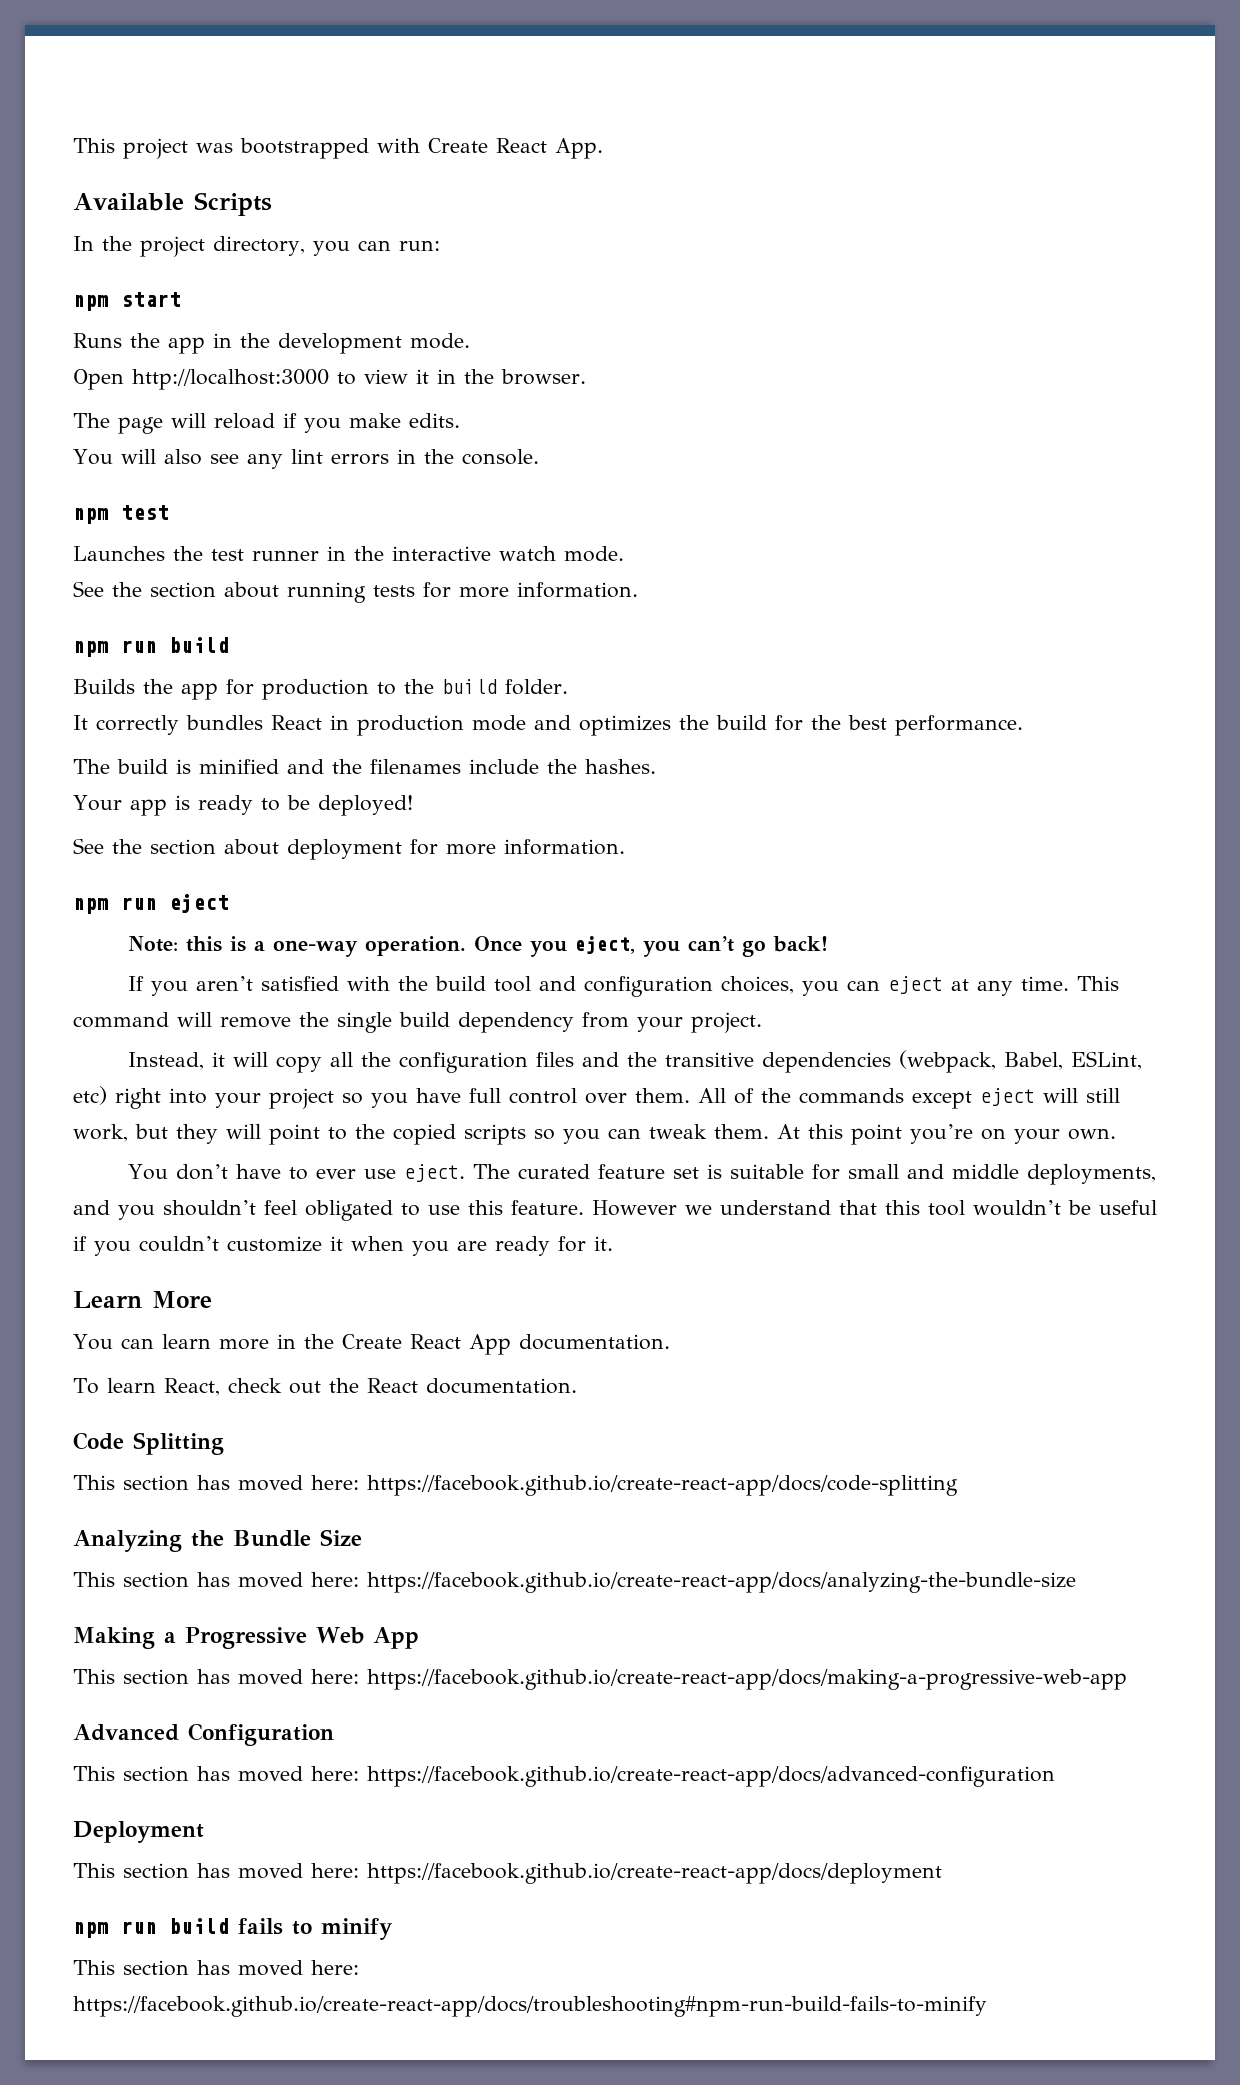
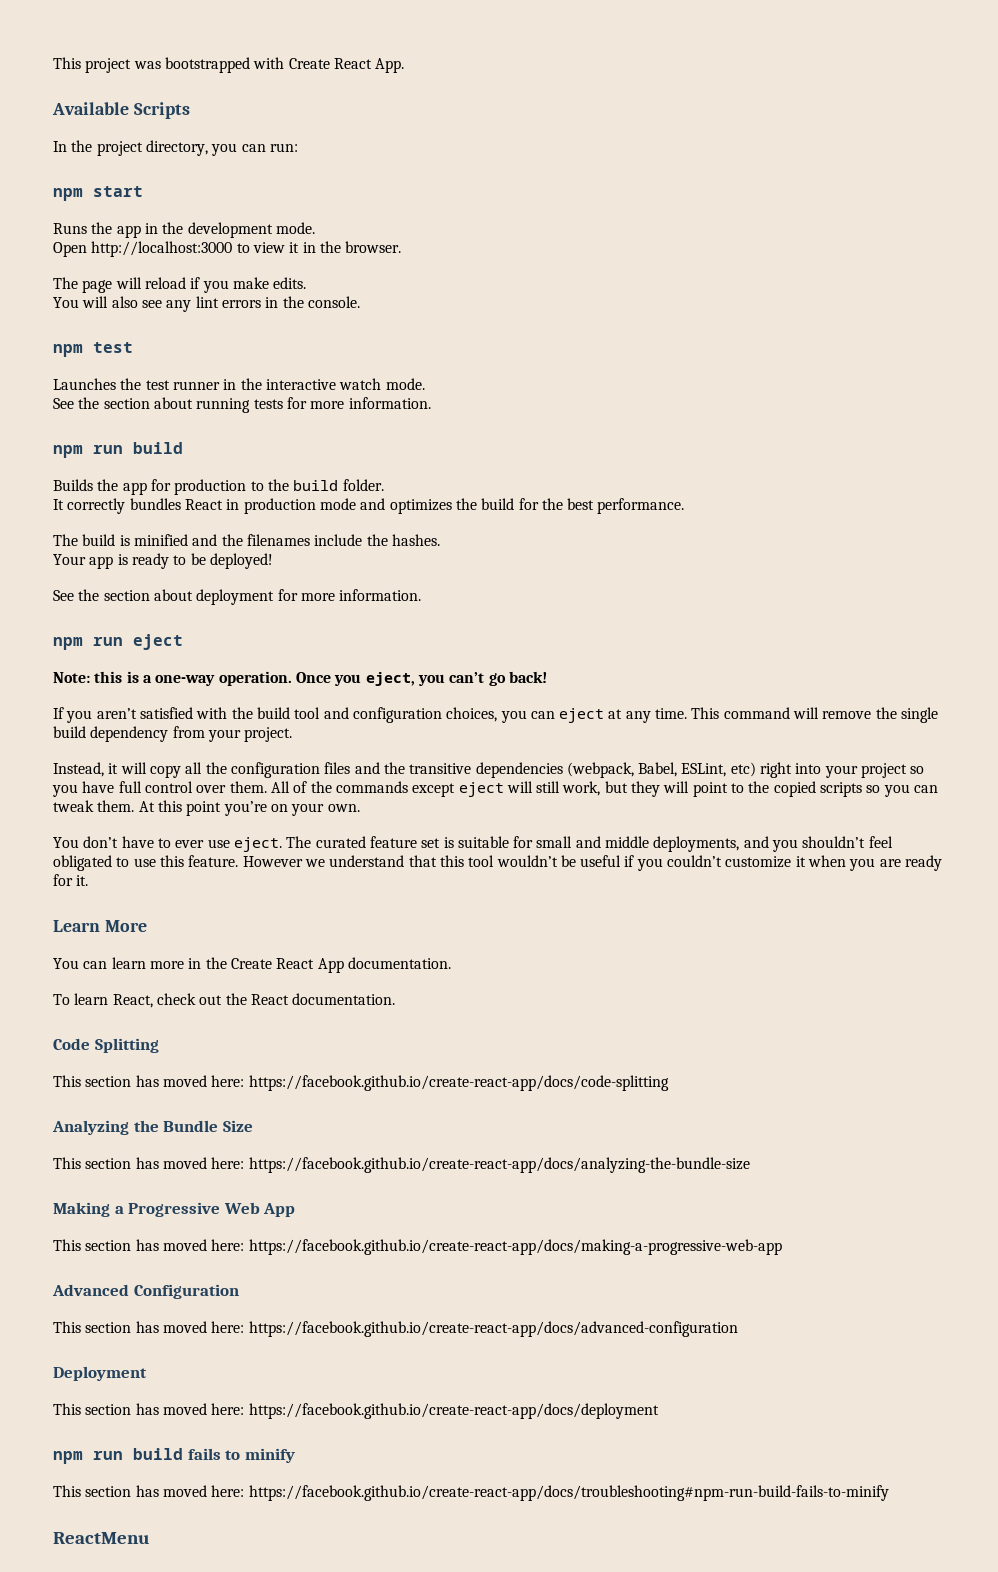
+ ReactMenu

